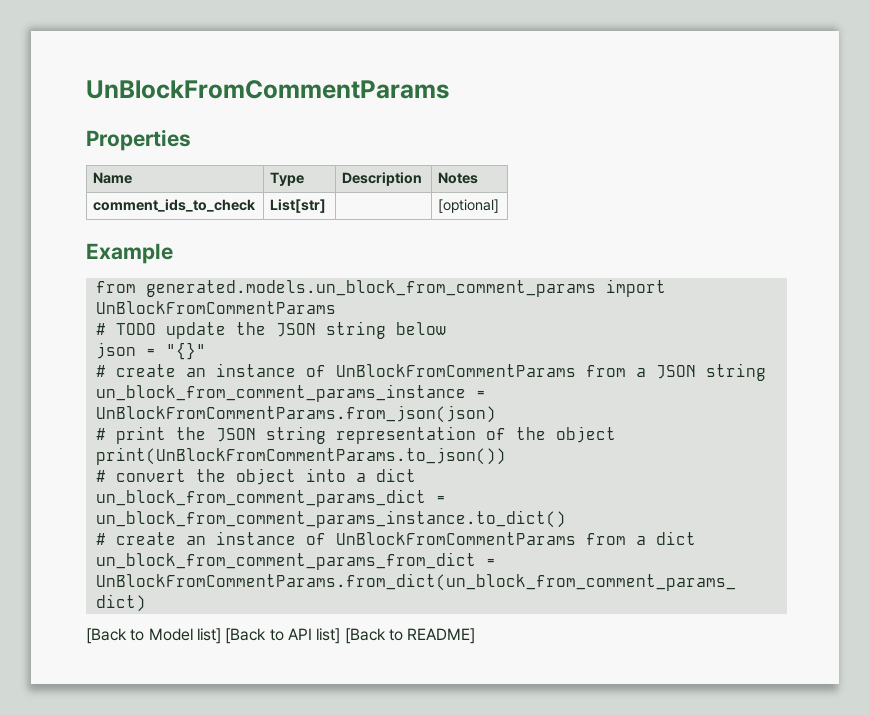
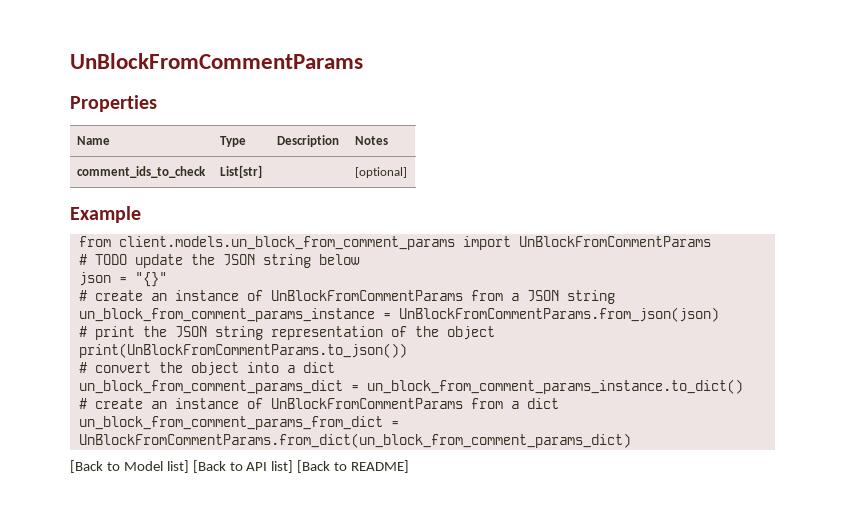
- from generated.models.un_block_from_comment_params import UnBlockFromCommentParams
+ from client.models.un_block_from_comment_params import UnBlockFromCommentParams

